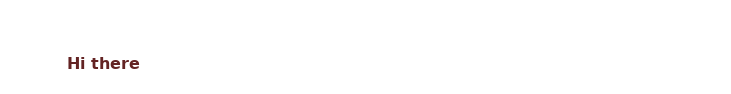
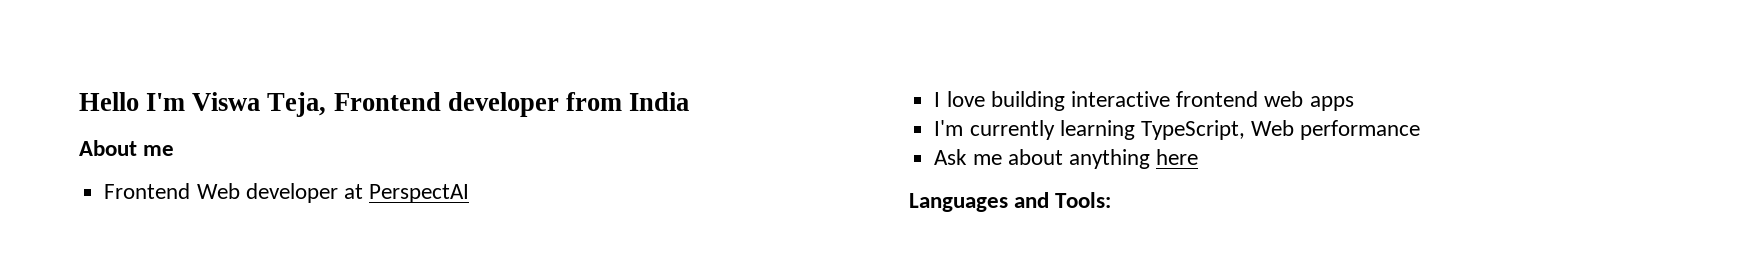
- Hi there
+ Hello I'm Viswa Teja, Frontend developer from India
+ About me
+ Frontend Web developer at PerspectAI
+ I love building interactive frontend web apps
+ I'm currently learning TypeScript, Web performance
+ Ask me about anything here
+ Languages and Tools:

